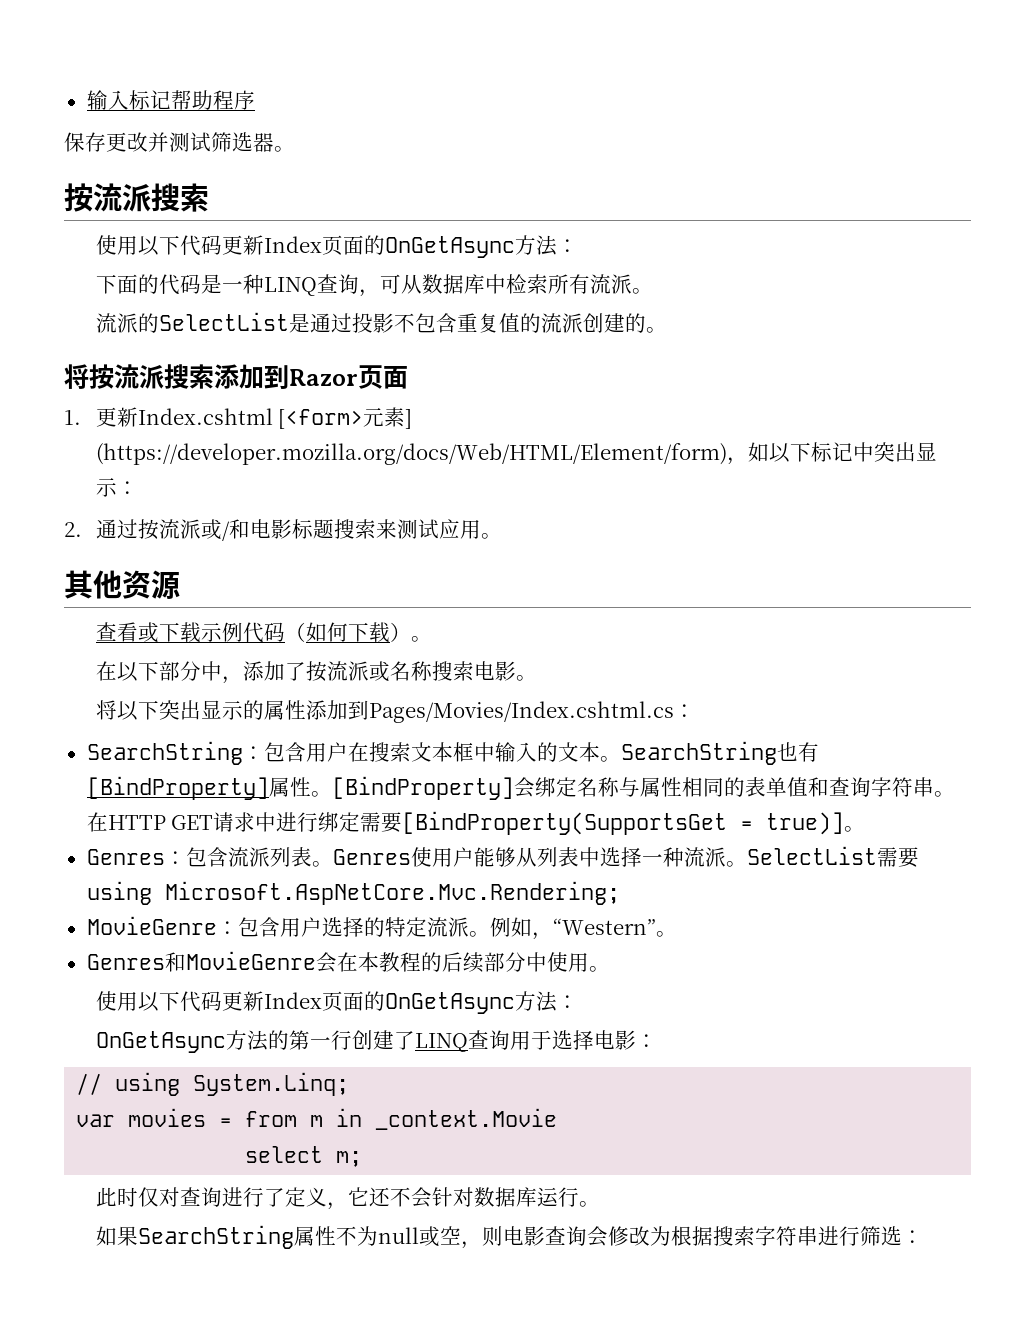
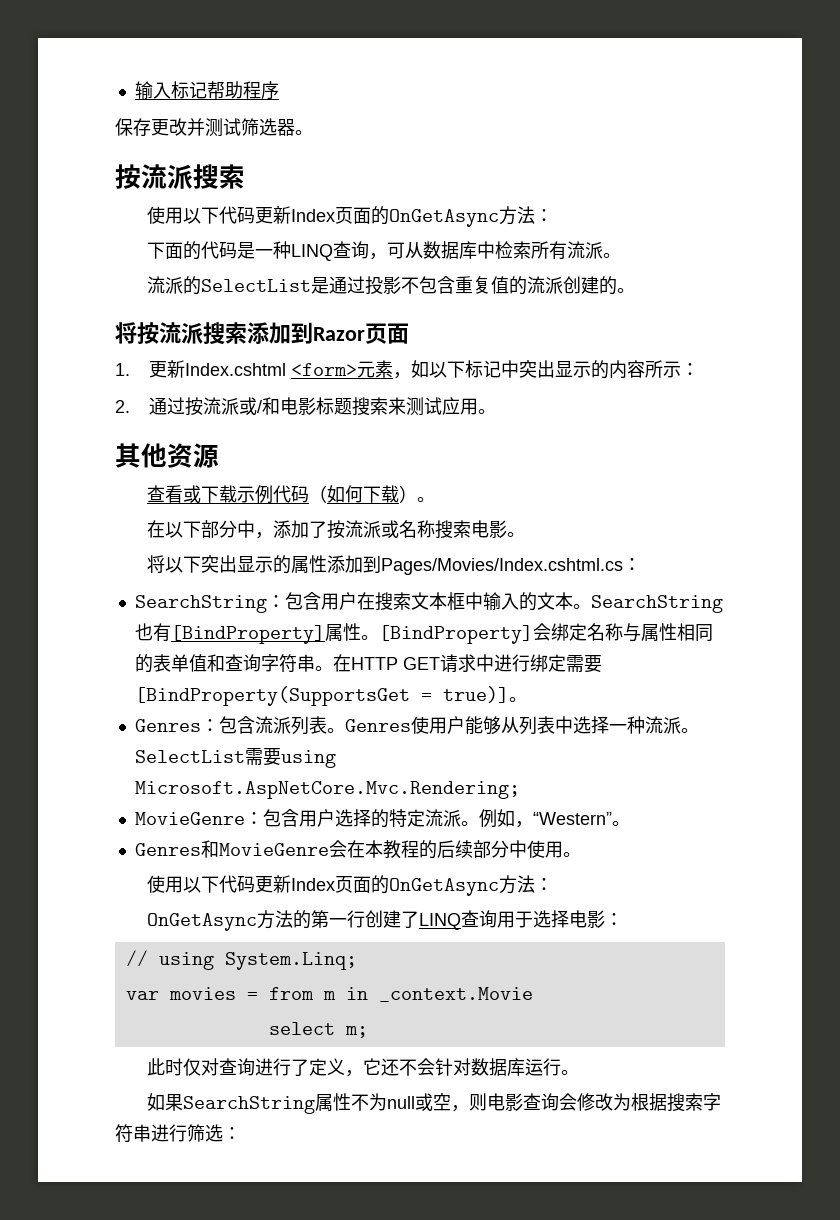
- 1.更新Index.cshtml [<form>元素] (https://developer.mozilla.org/docs/Web/HTML/Element/form)，如以下标记中突出显示：
+ 1.更新Index.cshtml <form>元素，如以下标记中突出显示的内容所示：

